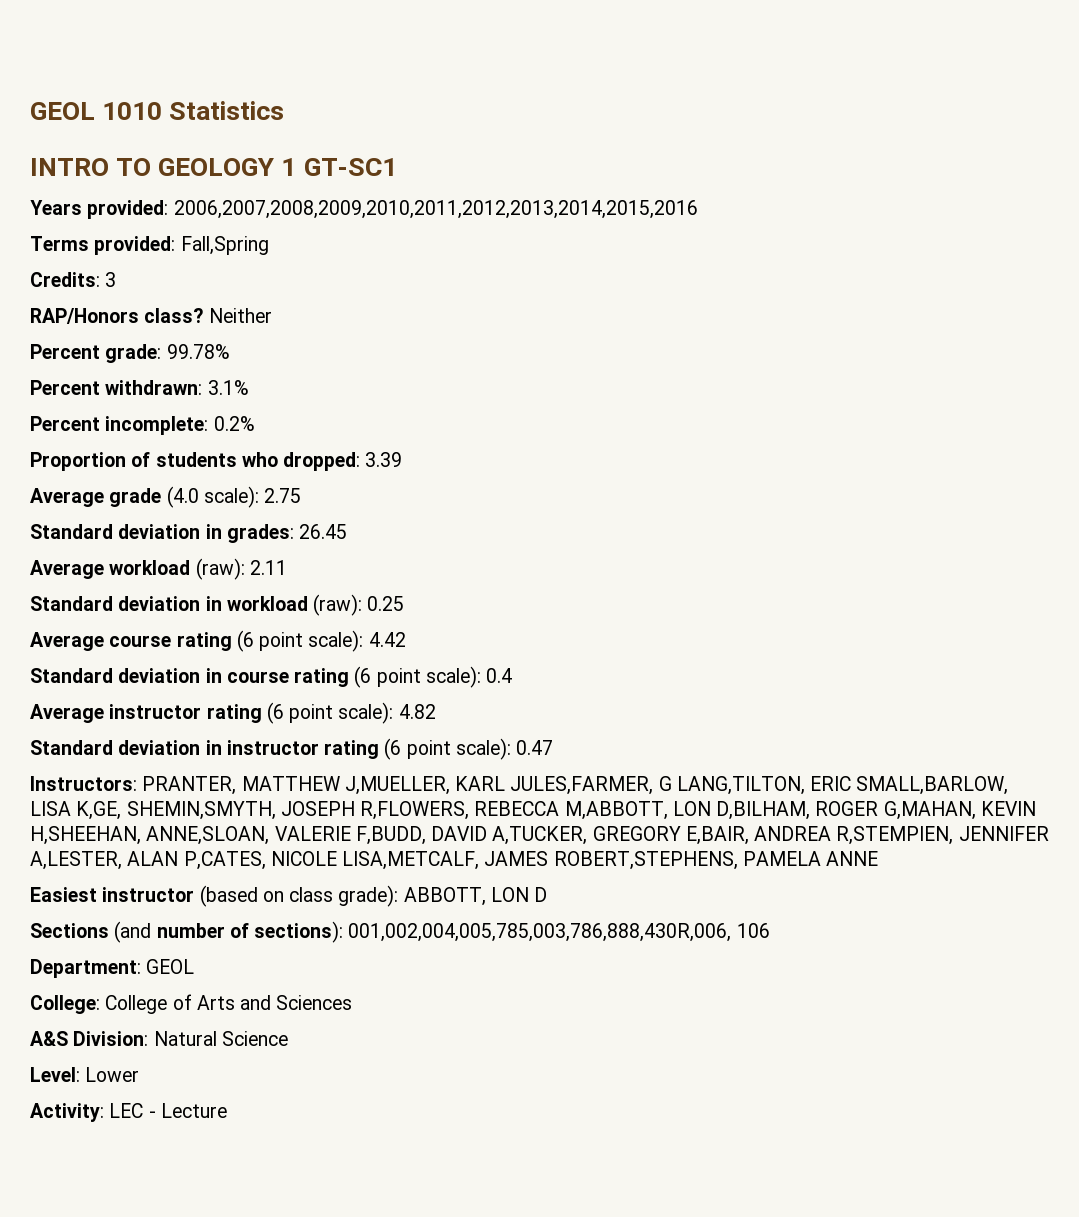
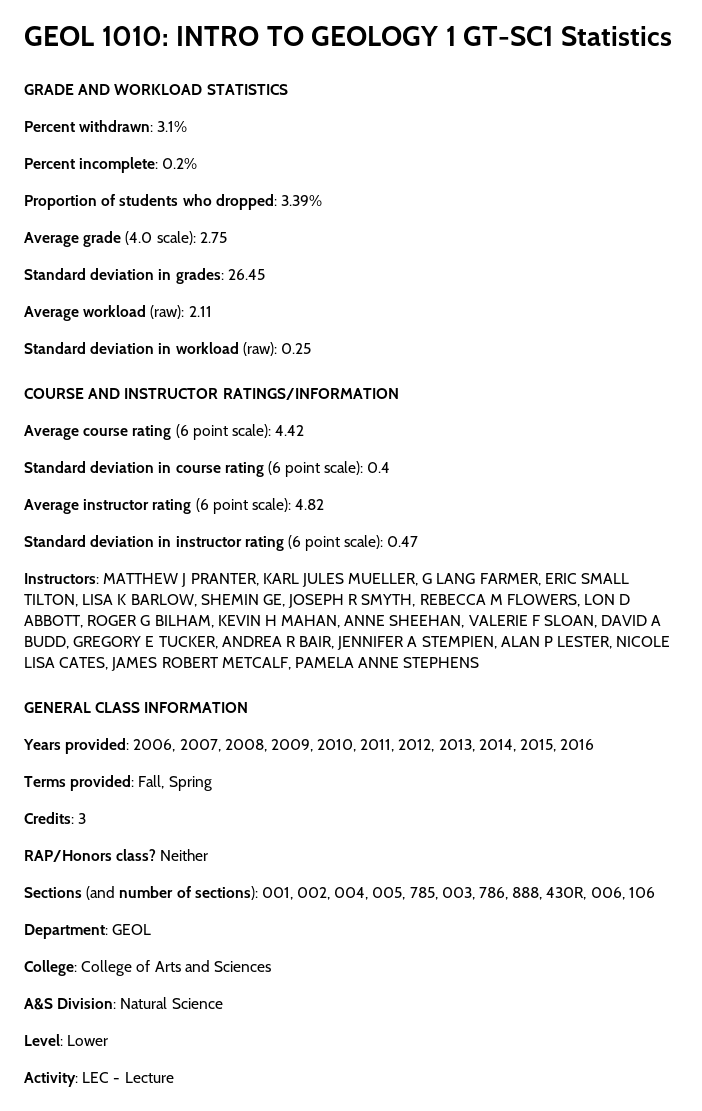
- GEOL 1010 Statistics
- INTRO TO GEOLOGY 1 GT-SC1
- Years provided: 2006,2007,2008,2009,2010,2011,2012,2013,2014,2015,2016
- Terms provided: Fall,Spring
- Credits: 3
- RAP/Honors class? Neither
- Percent grade: 99.78%
+ GEOL 1010: INTRO TO GEOLOGY 1 GT-SC1 Statistics
+ GRADE AND WORKLOAD STATISTICS
- Proportion of students who dropped: 3.39
+ Proportion of students who dropped: 3.39%
+ COURSE AND INSTRUCTOR RATINGS/INFORMATION
- Instructors: PRANTER, MATTHEW J,MUELLER, KARL JULES,FARMER, G LANG,TILTON, ERIC SMALL,BARLOW, LISA K,GE, SHEMIN,SMYTH, JOSEPH R,FLOWERS, REBECCA M,ABBOTT, LON D,BILHAM, ROGER G,MAHAN, KEVIN H,SHEEHAN, ANNE,SLOAN, VALERIE F,BUDD, DAVID A,TUCKER, GREGORY E,BAIR, ANDREA R,STEMPIEN, JENNIFER A,LESTER, ALAN P,CATES, NICOLE LISA,METCALF, JAMES ROBERT,STEPHENS, PAMELA ANNE
- Easiest instructor (based on class grade): ABBOTT, LON D
+ Instructors: MATTHEW J PRANTER, KARL JULES MUELLER, G LANG FARMER, ERIC SMALL TILTON, LISA K BARLOW, SHEMIN GE, JOSEPH R SMYTH, REBECCA M FLOWERS, LON D ABBOTT, ROGER G BILHAM, KEVIN H MAHAN, ANNE SHEEHAN, VALERIE F SLOAN, DAVID A BUDD, GREGORY E TUCKER, ANDREA R BAIR, JENNIFER A STEMPIEN, ALAN P LESTER, NICOLE LISA CATES, JAMES ROBERT METCALF, PAMELA ANNE STEPHENS
+ GENERAL CLASS INFORMATION
+ Years provided: 2006, 2007, 2008, 2009, 2010, 2011, 2012, 2013, 2014, 2015, 2016
+ Terms provided: Fall, Spring
+ Credits: 3
+ RAP/Honors class? Neither
- Sections (and number of sections): 001,002,004,005,785,003,786,888,430R,006, 106
+ Sections (and number of sections): 001, 002, 004, 005, 785, 003, 786, 888, 430R, 006, 106

